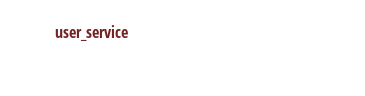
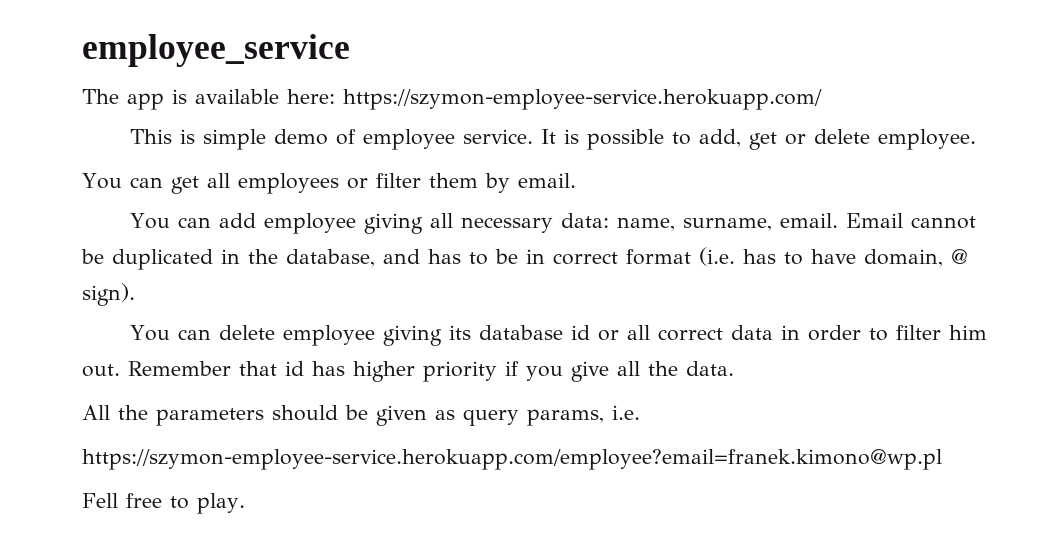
- user_service
+ employee_service
+ The app is available here: https://szymon-employee-service.herokuapp.com/
+ This is simple demo of employee service. It is possible to add, get or delete employee.
+ You can get all employees or filter them by email.
+ You can add employee giving all necessary data: name, surname, email. Email cannot be duplicated in the database, and has to be in correct format (i.e. has to have domain, @ sign).
+ You can delete employee giving its database id or all correct data in order to filter him out. Remember that id has higher priority if you give all the data.
+ All the parameters should be given as query params, i.e.
+ https://szymon-employee-service.herokuapp.com/employee?email=franek.kimono@wp.pl
+ Fell free to play.

